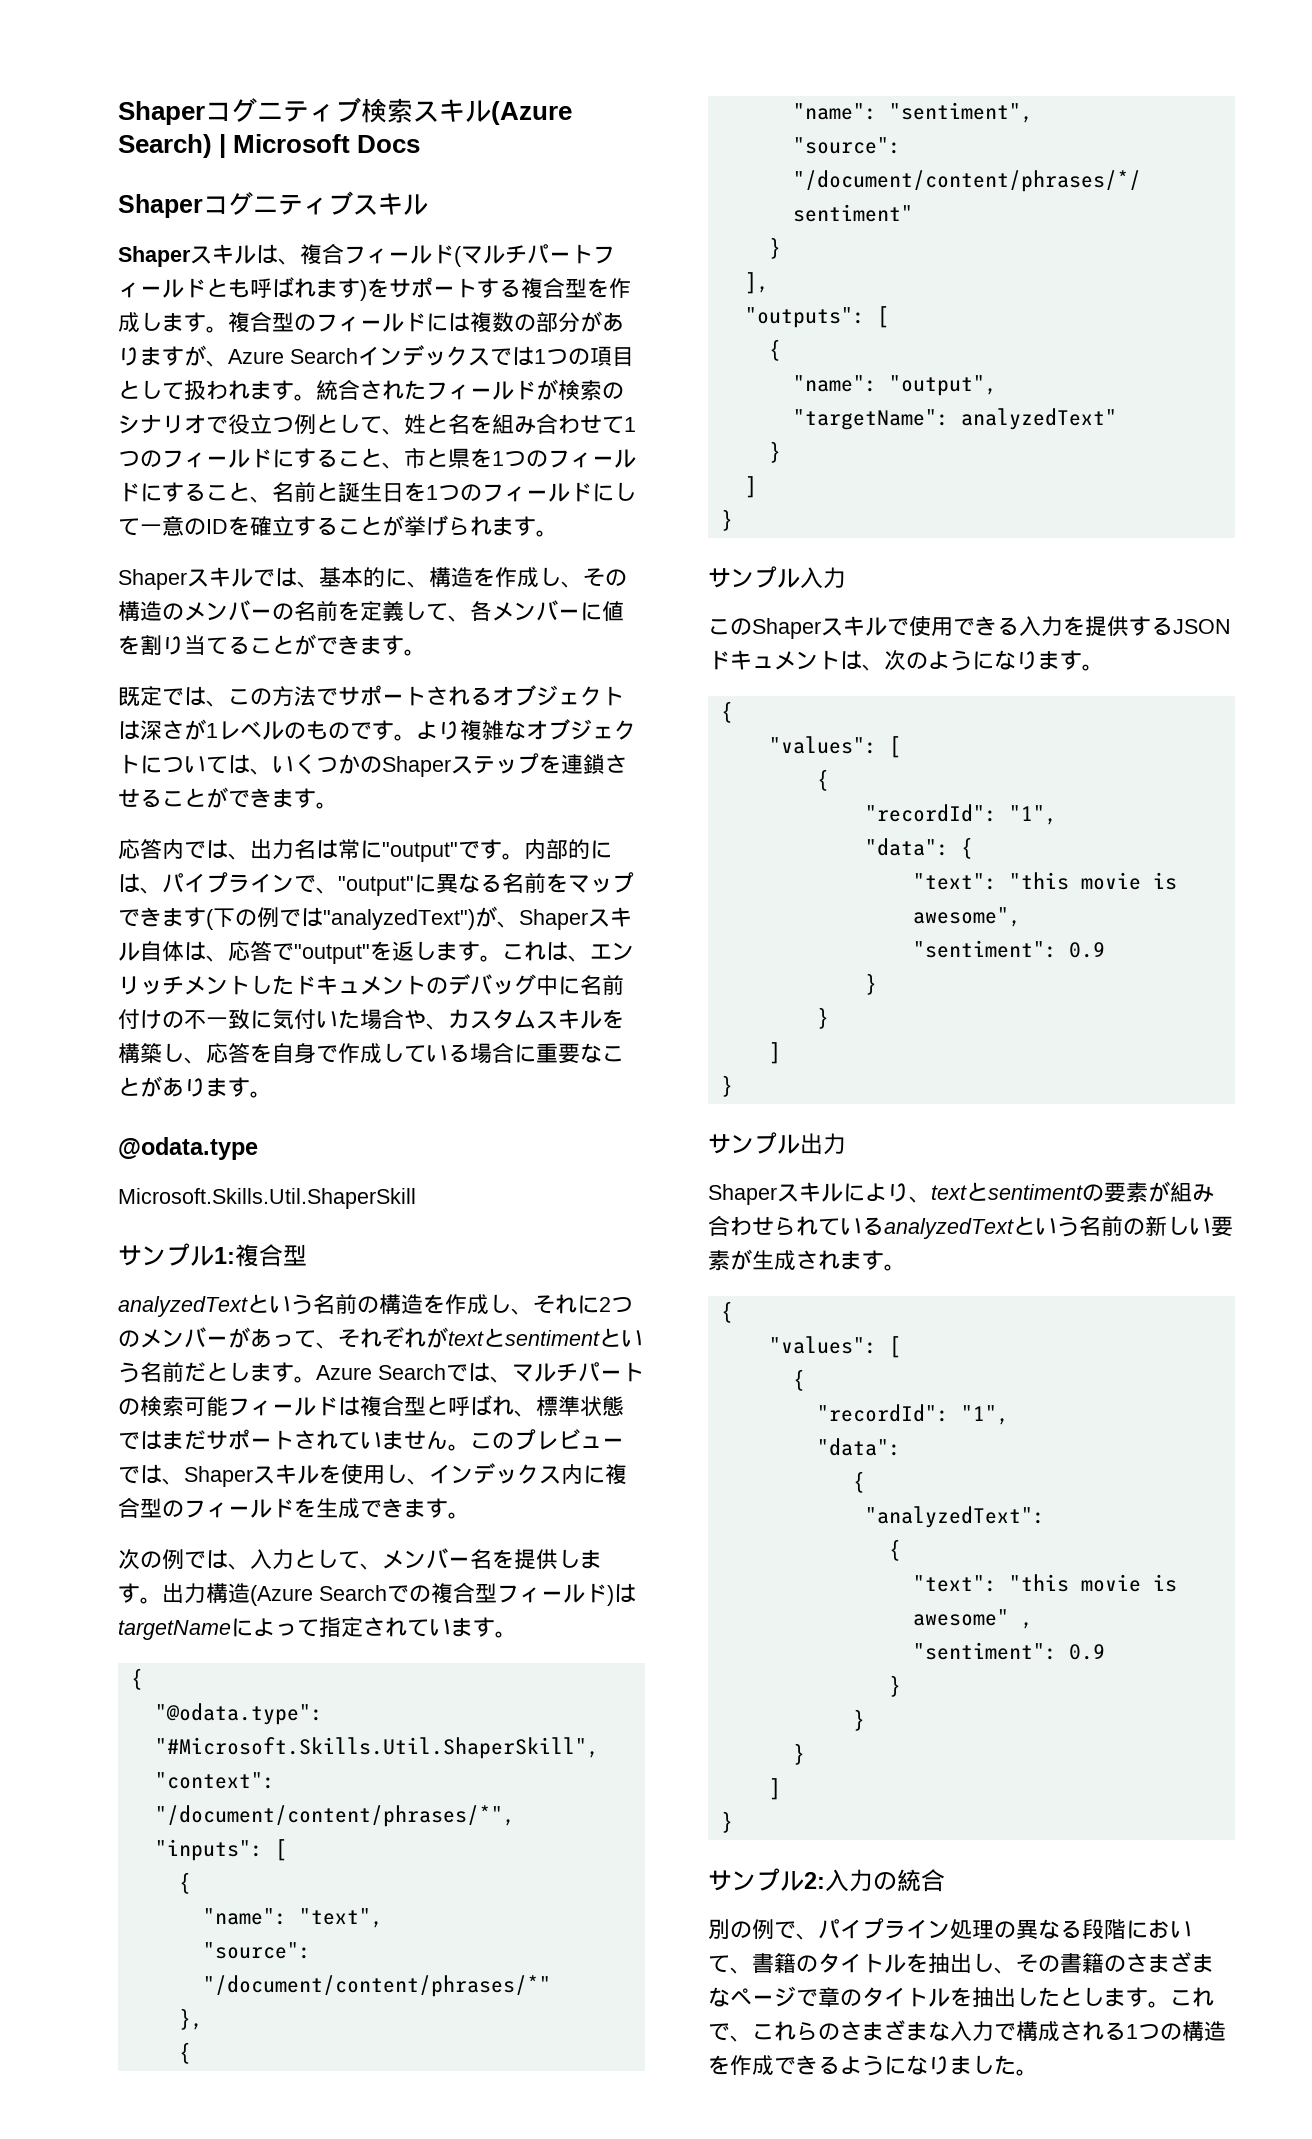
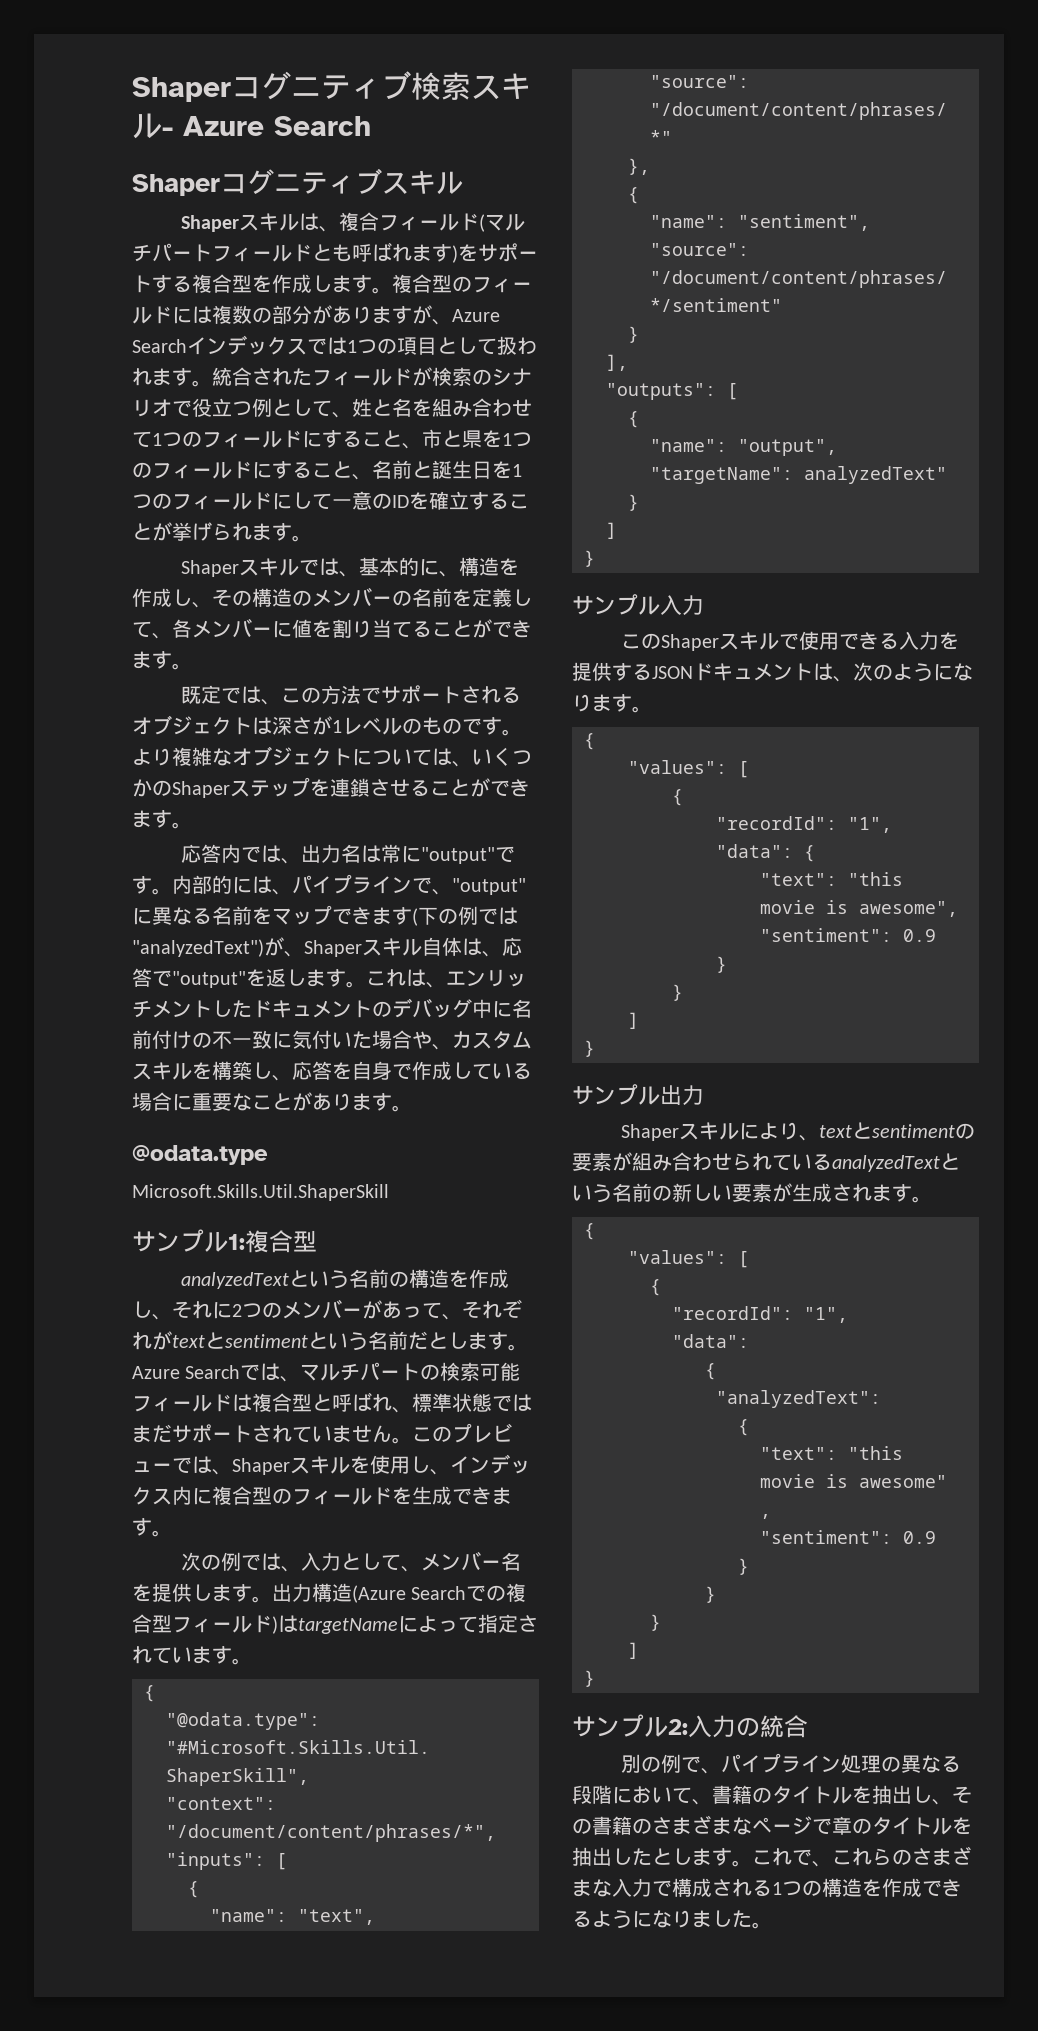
- Shaperコグニティブ検索スキル(Azure Search) | Microsoft Docs
+ Shaperコグニティブ検索スキル- Azure Search

